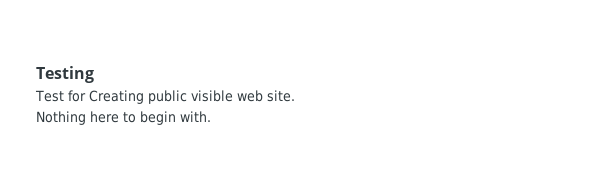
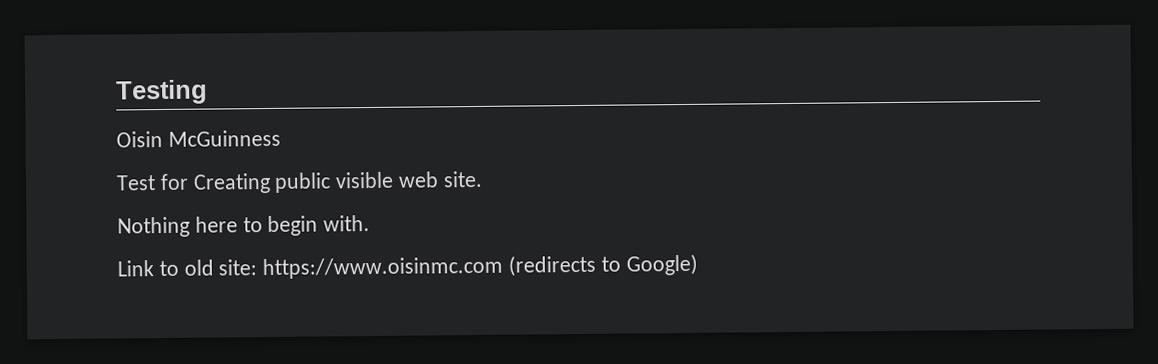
+ Oisin McGuinness
+ Link to old site: https://www.oisinmc.com (redirects to Google)

